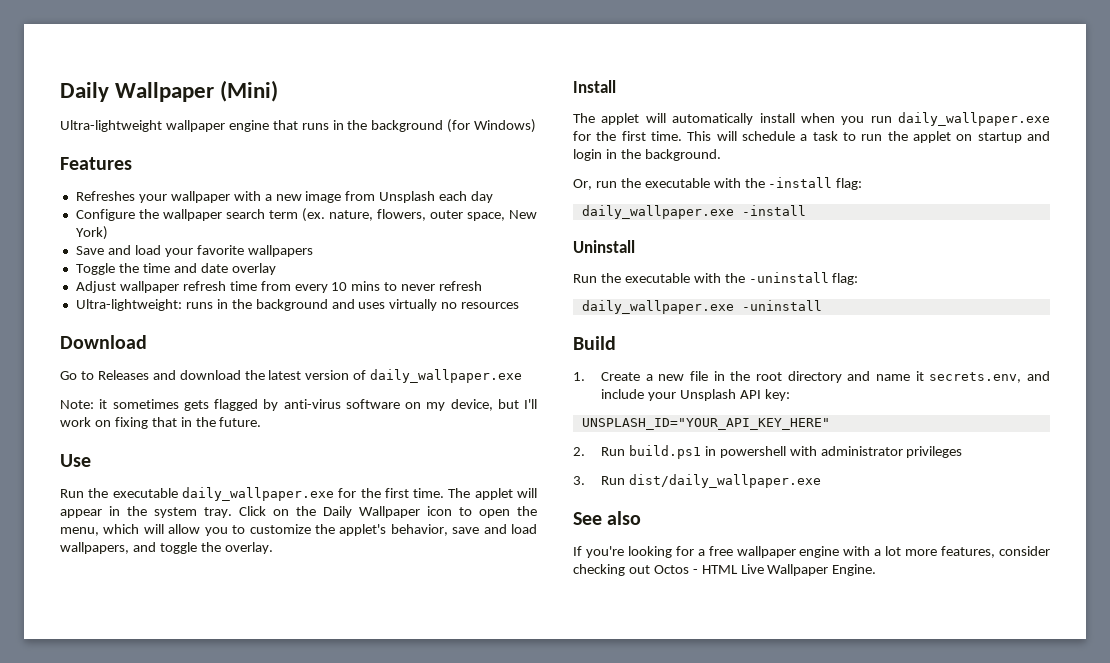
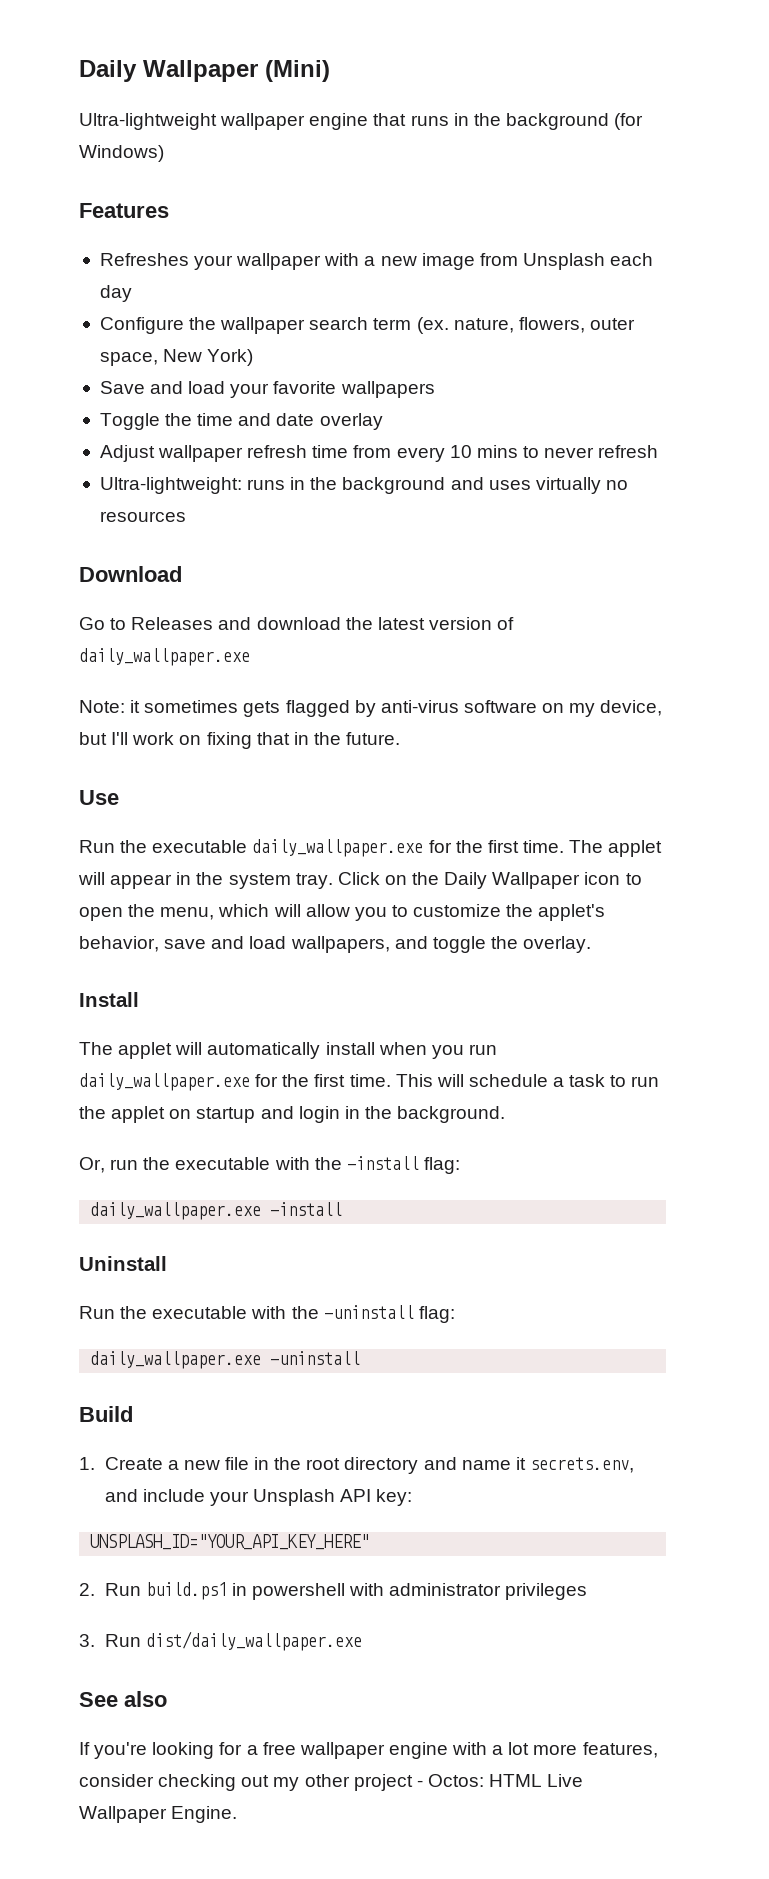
- If you're looking for a free wallpaper engine with a lot more features, consider checking out Octos - HTML Live Wallpaper Engine.
+ If you're looking for a free wallpaper engine with a lot more features, consider checking out my other project - Octos: HTML Live Wallpaper Engine.

